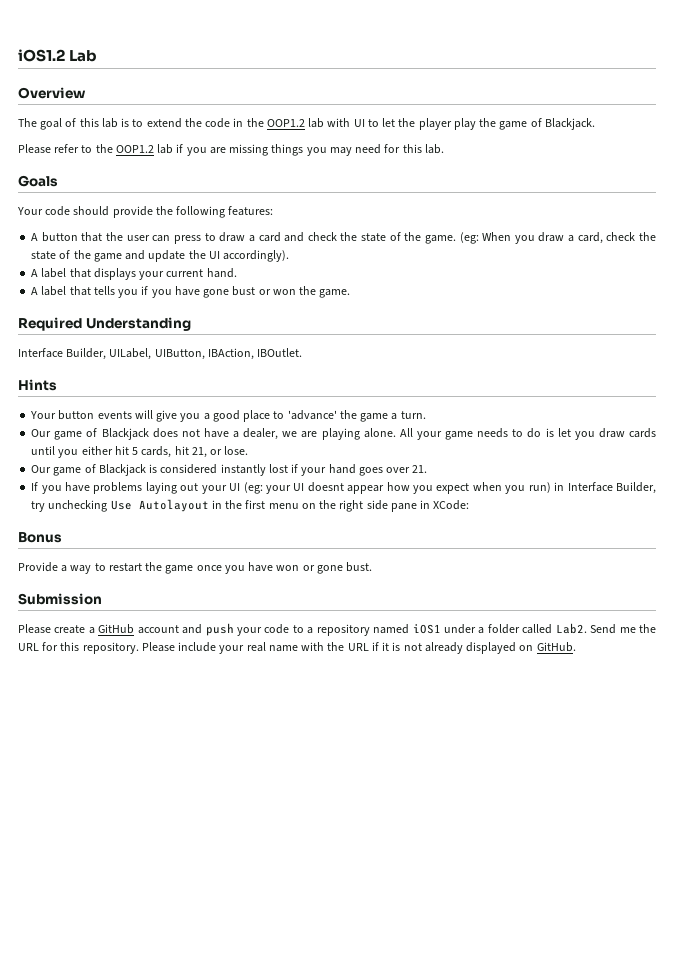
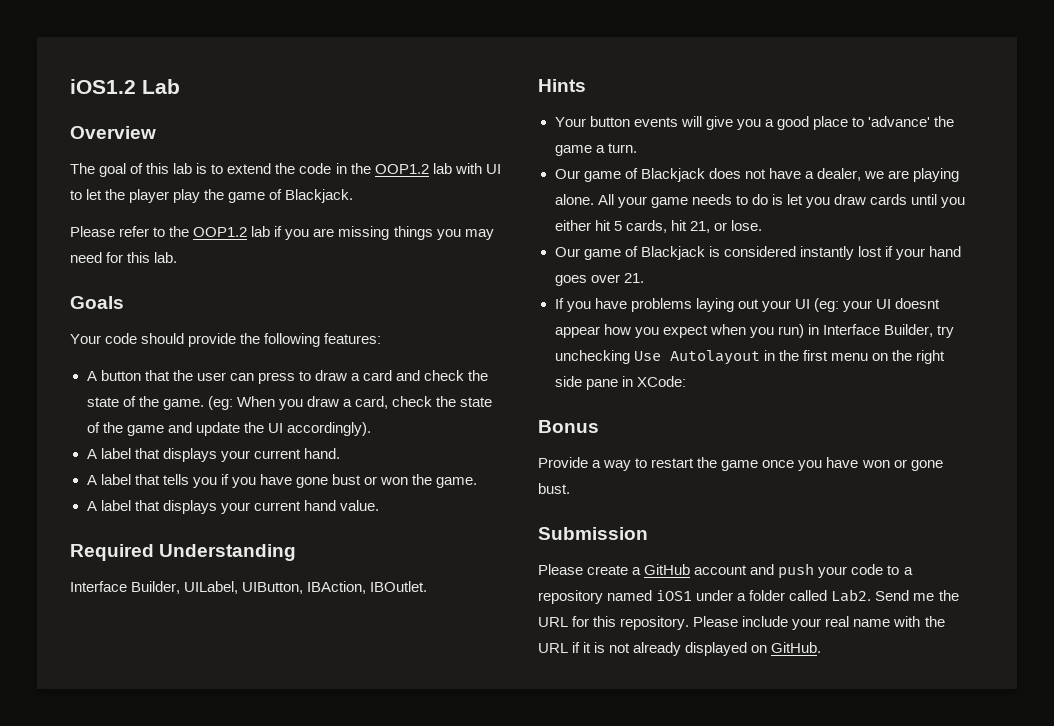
+ A label that displays your current hand value.

